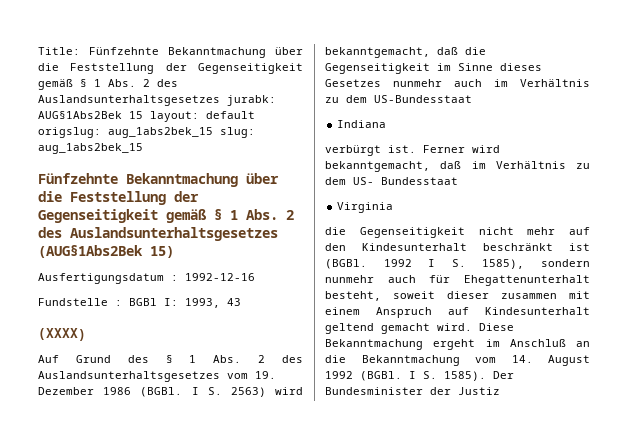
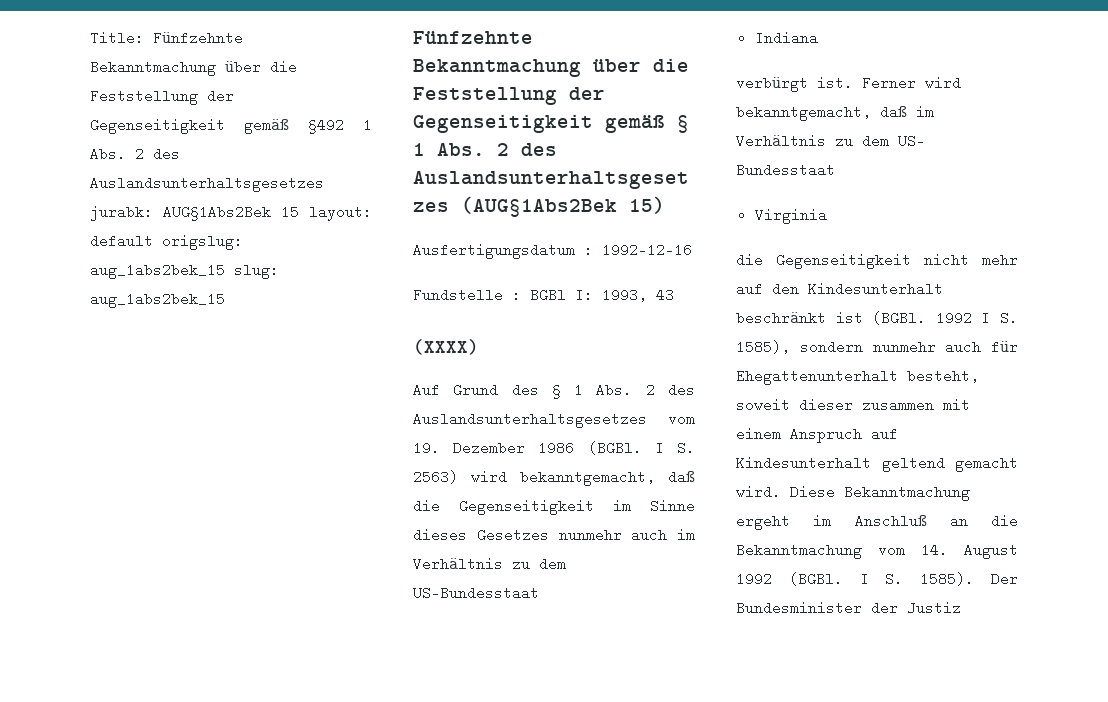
- Title: Fünfzehnte Bekanntmachung über die Feststellung der Gegenseitigkeit gemäß § 1 Abs. 2 des Auslandsunterhaltsgesetzes jurabk: AUG§1Abs2Bek 15 layout: default origslug: aug_1abs2bek_15 slug: aug_1abs2bek_15
+ Title: Fünfzehnte Bekanntmachung über die Feststellung der Gegenseitigkeit gemäß §492 1 Abs. 2 des Auslandsunterhaltsgesetzes jurabk: AUG§1Abs2Bek 15 layout: default origslug: aug_1abs2bek_15 slug: aug_1abs2bek_15

